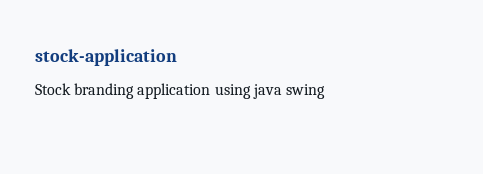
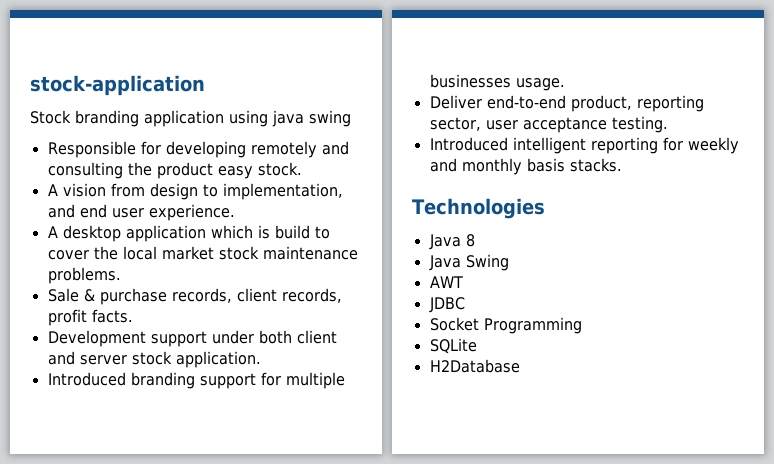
+ Responsible for developing remotely and consulting the product easy stock.
+ A vision from design to implementation, and end user experience.
+ A desktop application which is build to cover the local market stock maintenance problems.
+ Sale & purchase records, client records, profit facts.
+ Development support under both client and server stock application.
+ Introduced branding support for multiple businesses usage.
+ Deliver end-to-end product, reporting sector, user acceptance testing.
+ Introduced intelligent reporting for weekly and monthly basis stacks.
+ Technologies
+ Java 8
+ Java Swing
+ AWT
+ JDBC
+ Socket Programming
+ SQLite
+ H2Database

